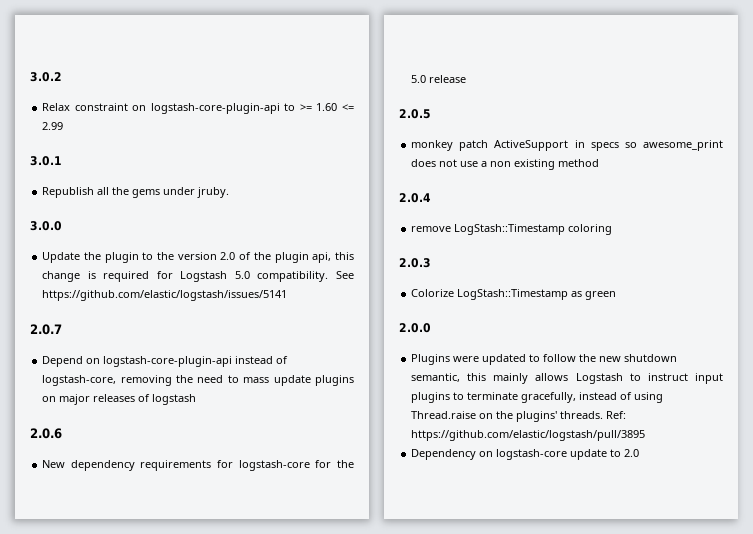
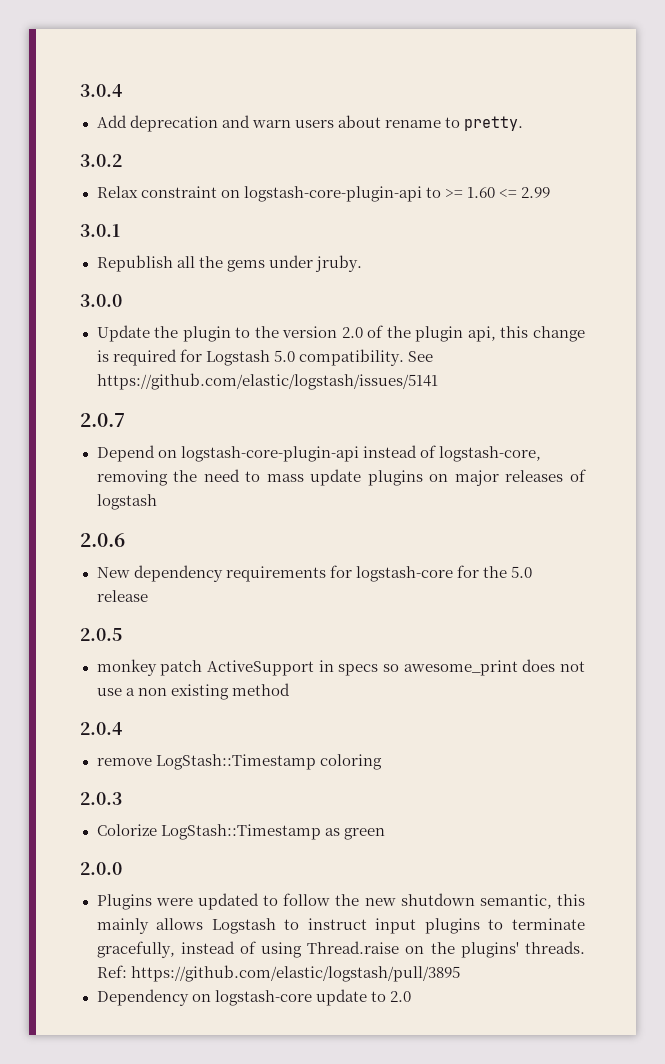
+ 3.0.4
+ Add deprecation and warn users about rename to pretty.

